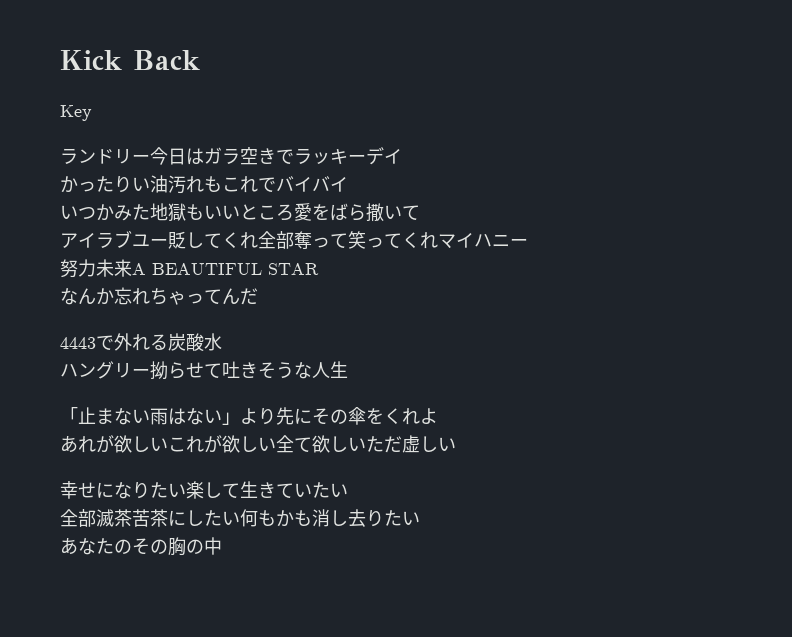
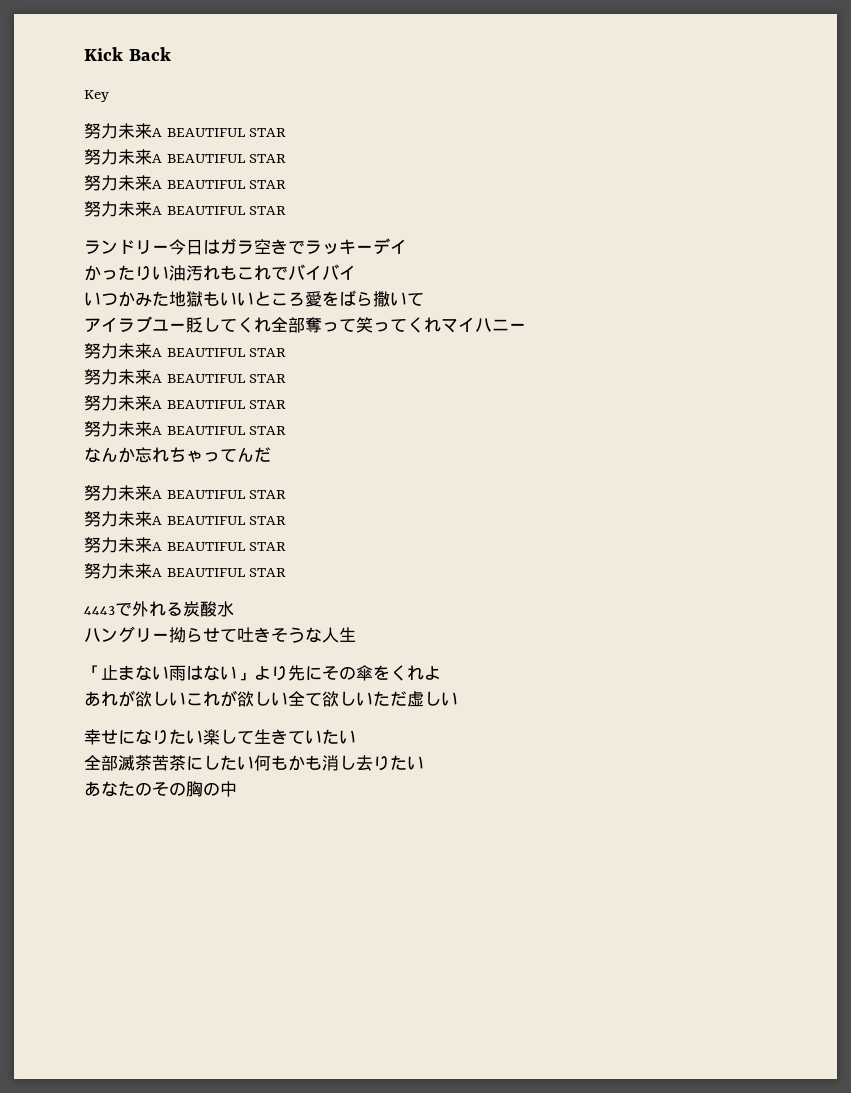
  Key
+ 努力未来A BEAUTIFUL STAR
+ 努力未来A BEAUTIFUL STAR
+ 努力未来A BEAUTIFUL STAR
+ 努力未来A BEAUTIFUL STAR
  アイラブユー貶してくれ全部奪って笑ってくれマイハニー
+ 努力未来A BEAUTIFUL STAR
+ 努力未来A BEAUTIFUL STAR
+ 努力未来A BEAUTIFUL STAR
  なんか忘れちゃってんだ
+ 努力未来A BEAUTIFUL STAR
+ 努力未来A BEAUTIFUL STAR
+ 努力未来A BEAUTIFUL STAR
+ 努力未来A BEAUTIFUL STAR

